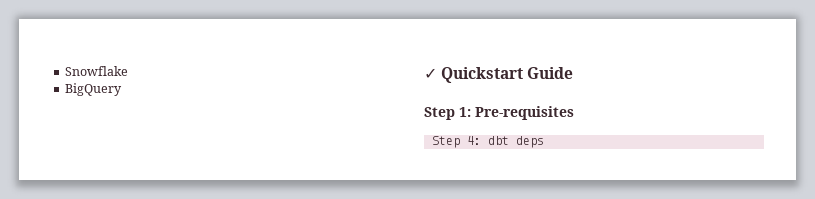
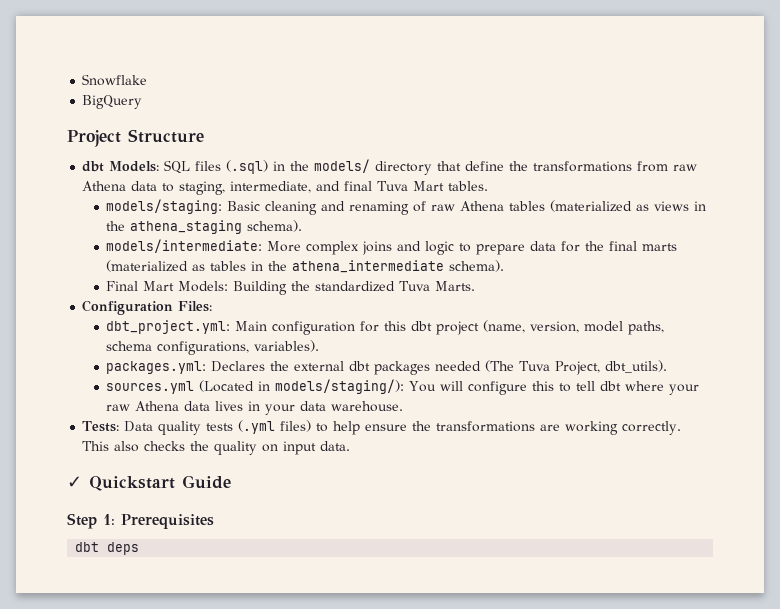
+ Project Structure
+ dbt Models: SQL files (.sql) in the models/ directory that define the transformations from raw Athena data to staging, intermediate, and final Tuva Mart tables.
+ models/staging: Basic cleaning and renaming of raw Athena tables (materialized as views in the athena_staging schema).
+ models/intermediate: More complex joins and logic to prepare data for the final marts (materialized as tables in the athena_intermediate schema).
+ Final Mart Models: Building the standardized Tuva Marts.
+ Configuration Files:
+ dbt_project.yml: Main configuration for this dbt project (name, version, model paths, schema configurations, variables).
+ packages.yml: Declares the external dbt packages needed (The Tuva Project, dbt_utils).
+ sources.yml (Located in models/staging/): You will configure this to tell dbt where your raw Athena data lives in your data warehouse.
+ Tests: Data quality tests (.yml files) to help ensure the transformations are working correctly. This also checks the quality on input data.
- Step 1: Pre-requisites
- Step 4: dbt deps
+ Step 1: Prerequisites
+ dbt deps

